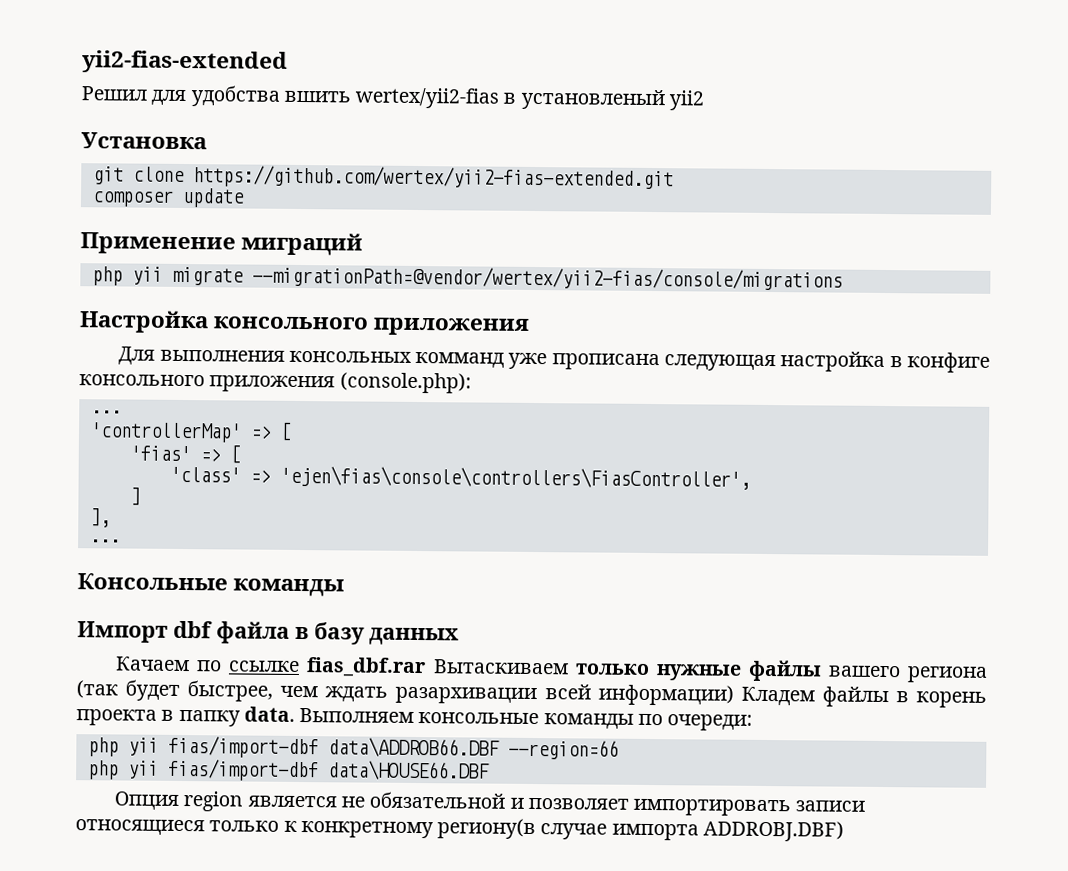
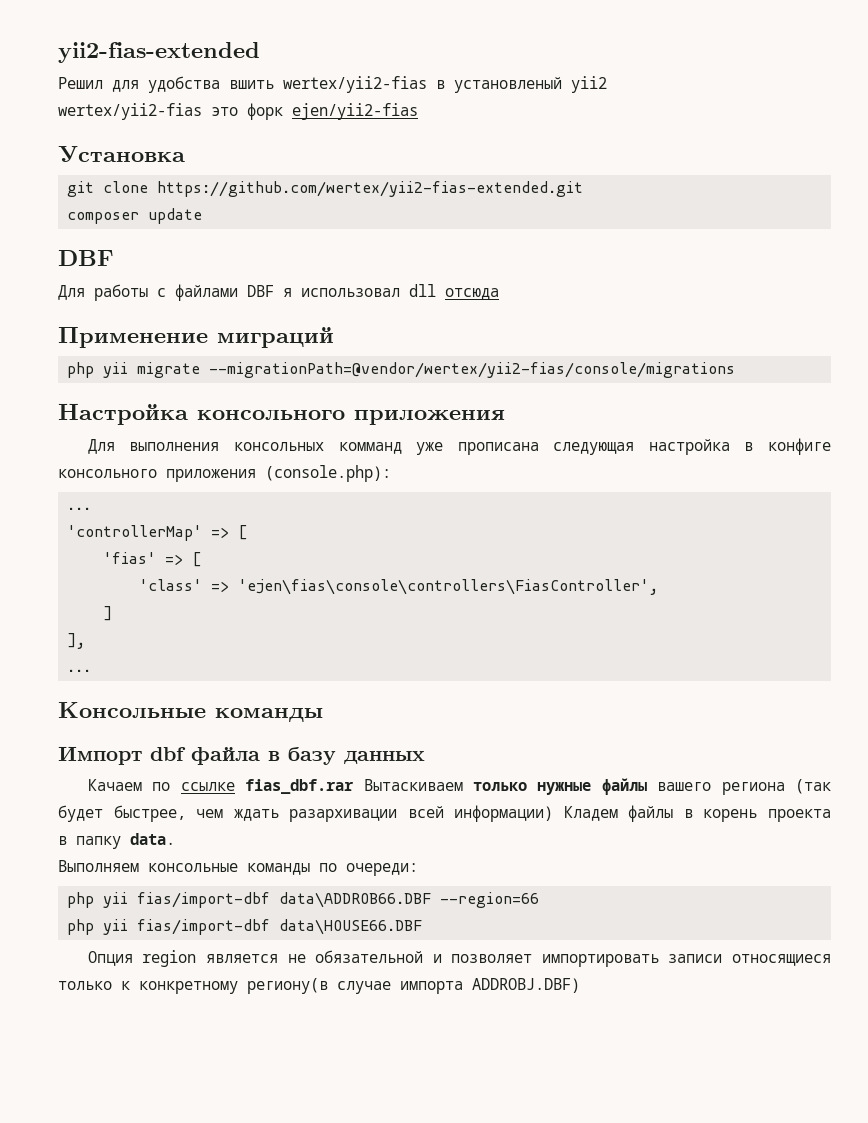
+ wertex/yii2-fias это форк ejen/yii2-fias
  composer update
+ DBF
+ Для работы с файлами DBF я использовал dll отсюда
- Качаем по ссылке fias_dbf.rar Вытаскиваем только нужные файлы вашего региона (так будет быстрее, чем ждать разархивации всей информации) Кладем файлы в корень проекта в папку data. Выполняем консольные команды по очереди:
+ Качаем по ссылке fias_dbf.rar Вытаскиваем только нужные файлы вашего региона (так будет быстрее, чем ждать разархивации всей информации) Кладем файлы в корень проекта в папку data.
+ Выполняем консольные команды по очереди:

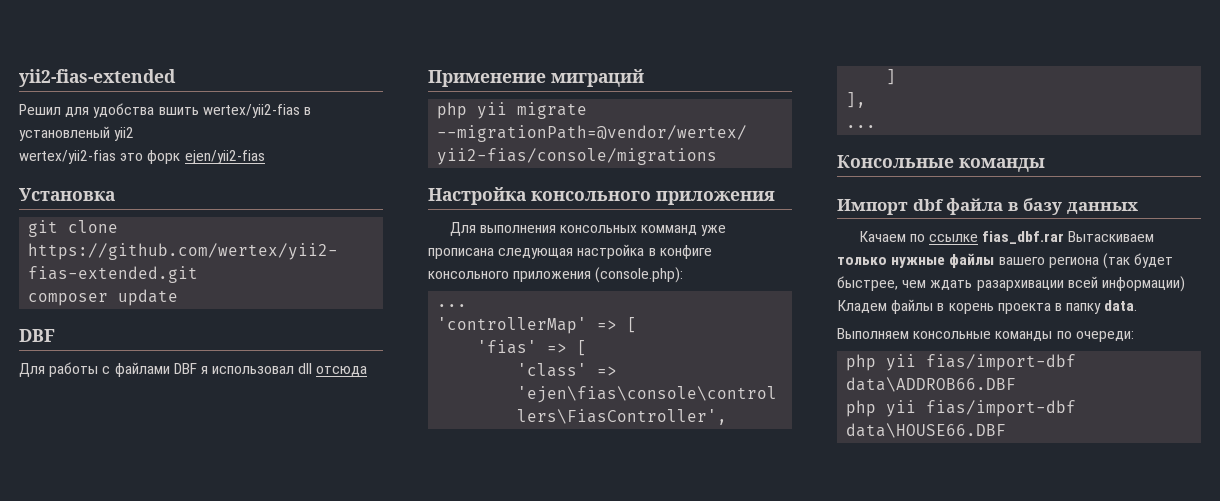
- php yii fias/import-dbf data\ADDROB66.DBF --region=66
+ php yii fias/import-dbf data\ADDROB66.DBF
- Опция region является не обязательной и позволяет импортировать записи относящиеся только к конкретному региону(в случае импорта ADDROBJ.DBF)

